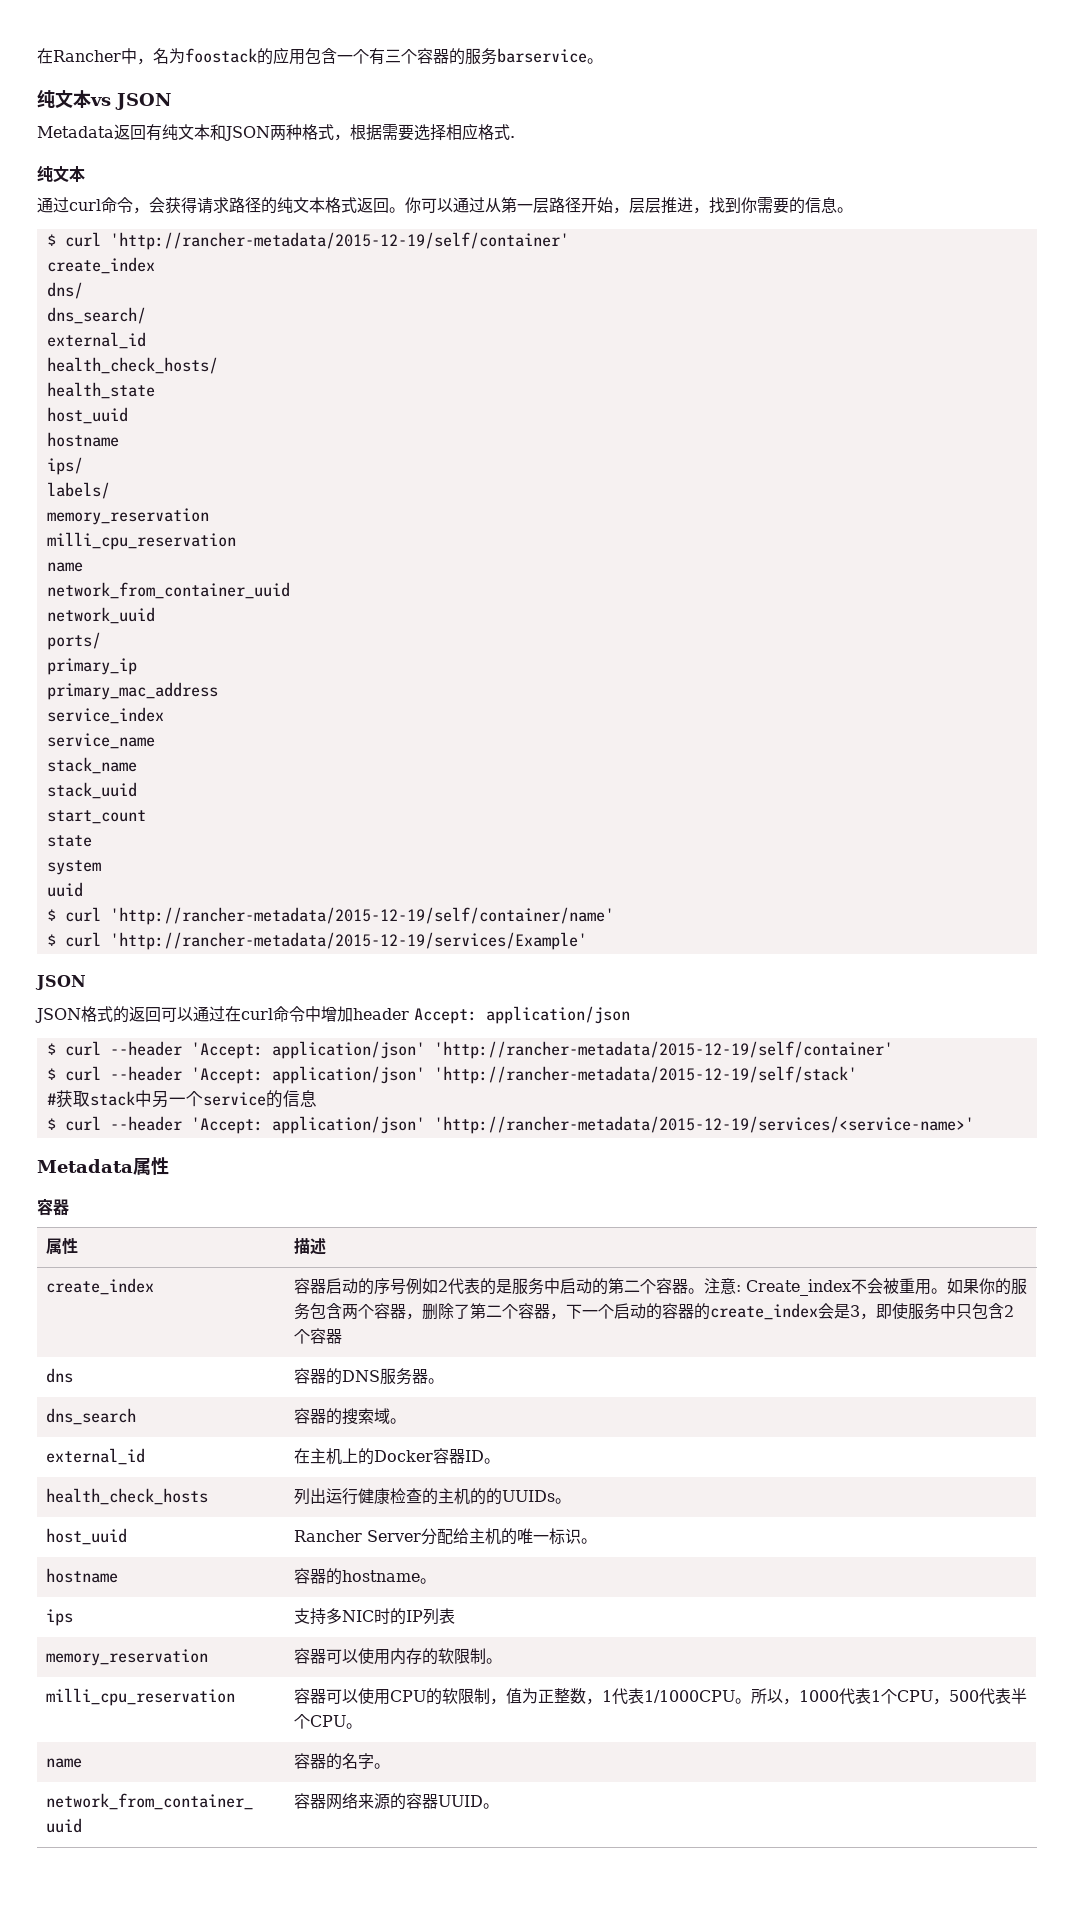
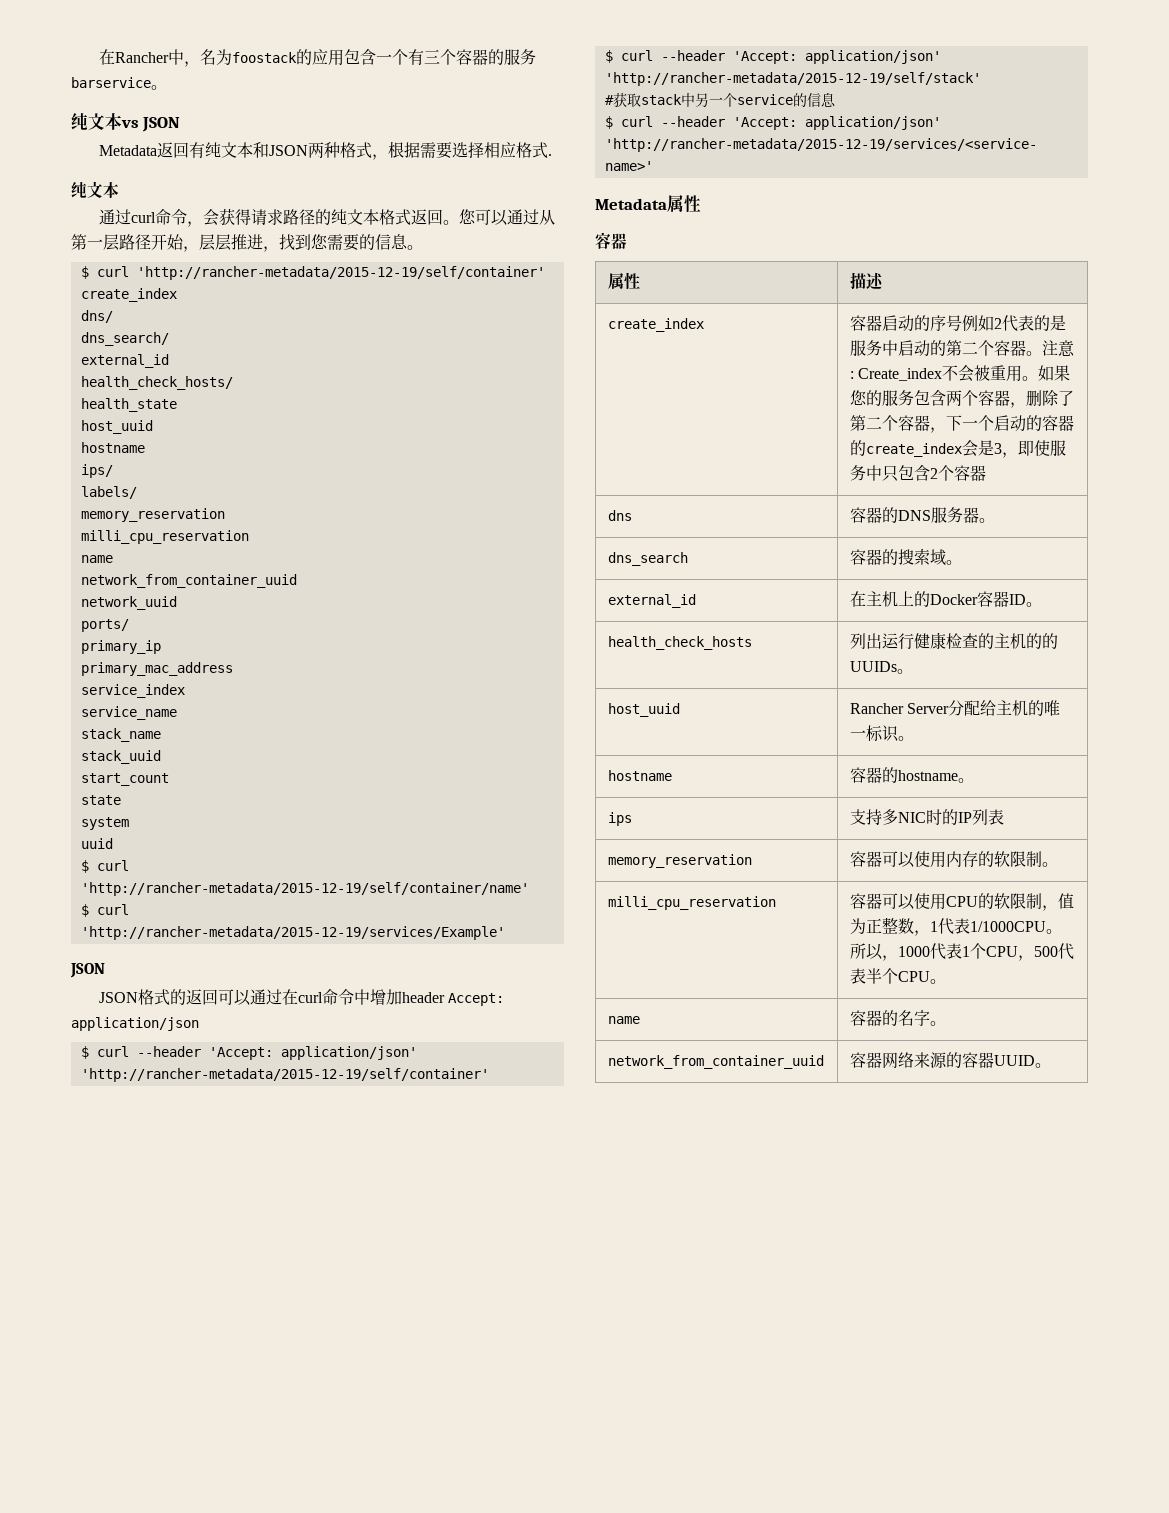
- 你可以通过从第一层路径开始，层层推进，找到你需要的信息。
+ 您可以通过从第一层路径开始，层层推进，找到您需要的信息。
- 如果你的服务包含两个容器，删除了第二个容器，下一个启动的容器的create_index会是3，即使服务中只包含2个容器
+ 如果您的服务包含两个容器，删除了第二个容器，下一个启动的容器的create_index会是3，即使服务中只包含2个容器

